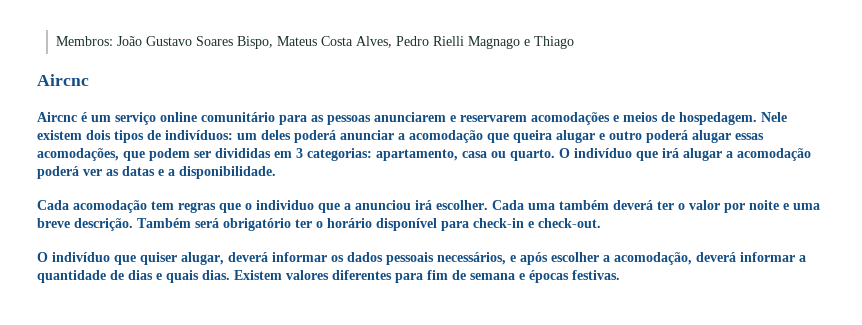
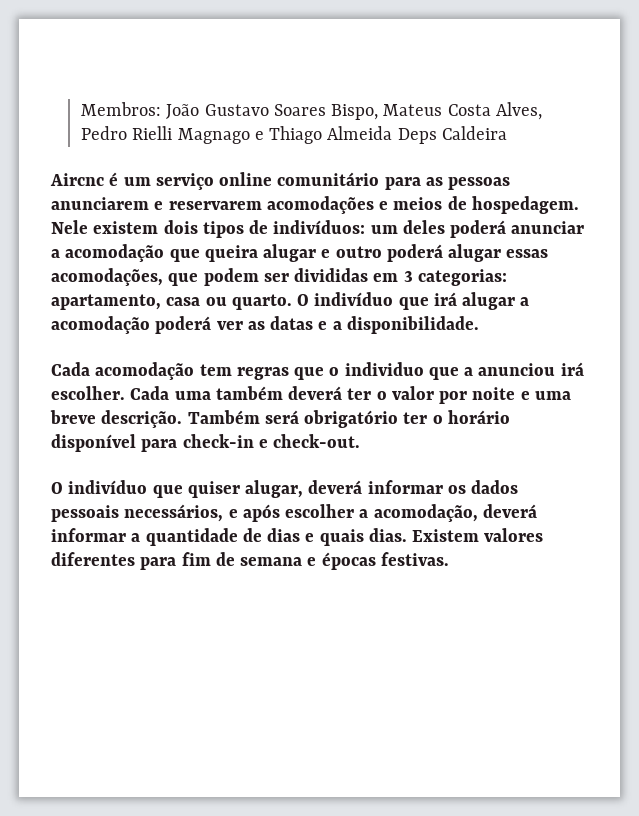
- Membros: João Gustavo Soares Bispo, Mateus Costa Alves, Pedro Rielli Magnago e Thiago
- Aircnc
+ Membros: João Gustavo Soares Bispo, Mateus Costa Alves, Pedro Rielli Magnago e Thiago Almeida Deps Caldeira

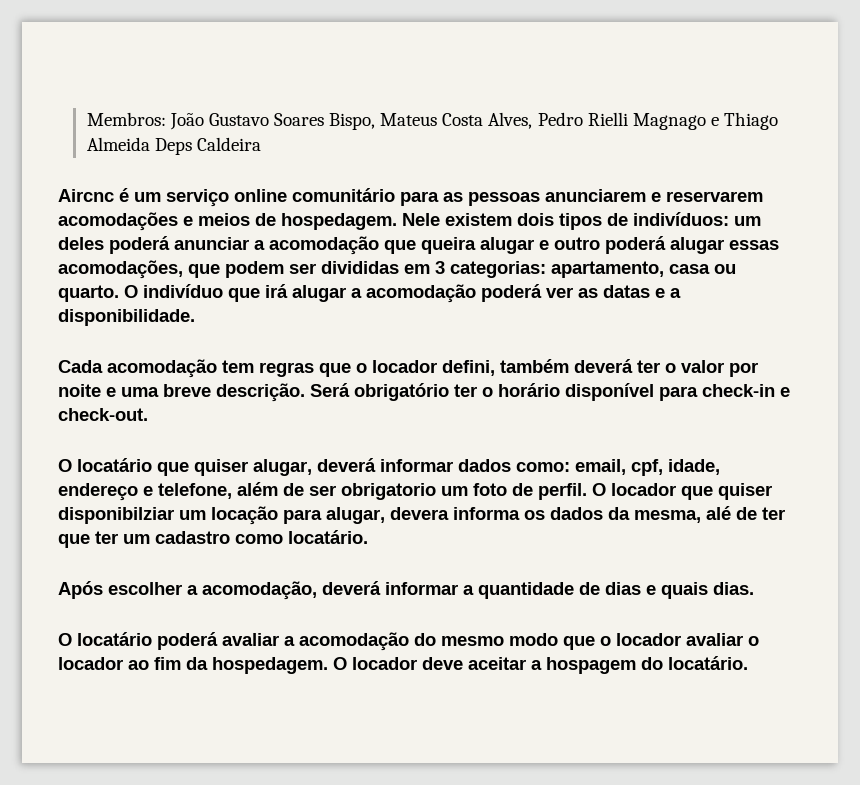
- Cada acomodação tem regras que o individuo que a anunciou irá escolher. Cada uma também deverá ter o valor por noite e uma breve descrição.
+ Cada acomodação tem regras que o locador defini, também deverá ter o valor por noite e uma breve descrição.
- Também será obrigatório ter o horário disponível para check-in e check-out.
+ Será obrigatório ter o horário disponível para check-in e check-out.
- O indivíduo que quiser alugar, deverá informar os dados pessoais necessários, e após escolher a acomodação, deverá informar a quantidade de dias e quais dias. Existem valores diferentes para fim de semana e épocas festivas.
+ O locatário que quiser alugar, deverá informar dados como: email, cpf, idade, endereço e telefone, além de ser obrigatorio um foto de perfil. O locador que quiser disponibilziar um locação para alugar, devera informa os dados da mesma, alé de ter que ter um cadastro como locatário.
+ Após escolher a acomodação, deverá informar a quantidade de dias e quais dias.
+ O locatário poderá avaliar a acomodação do mesmo modo que o locador avaliar o locador ao fim da hospedagem. O locador deve aceitar a hospagem do locatário.

